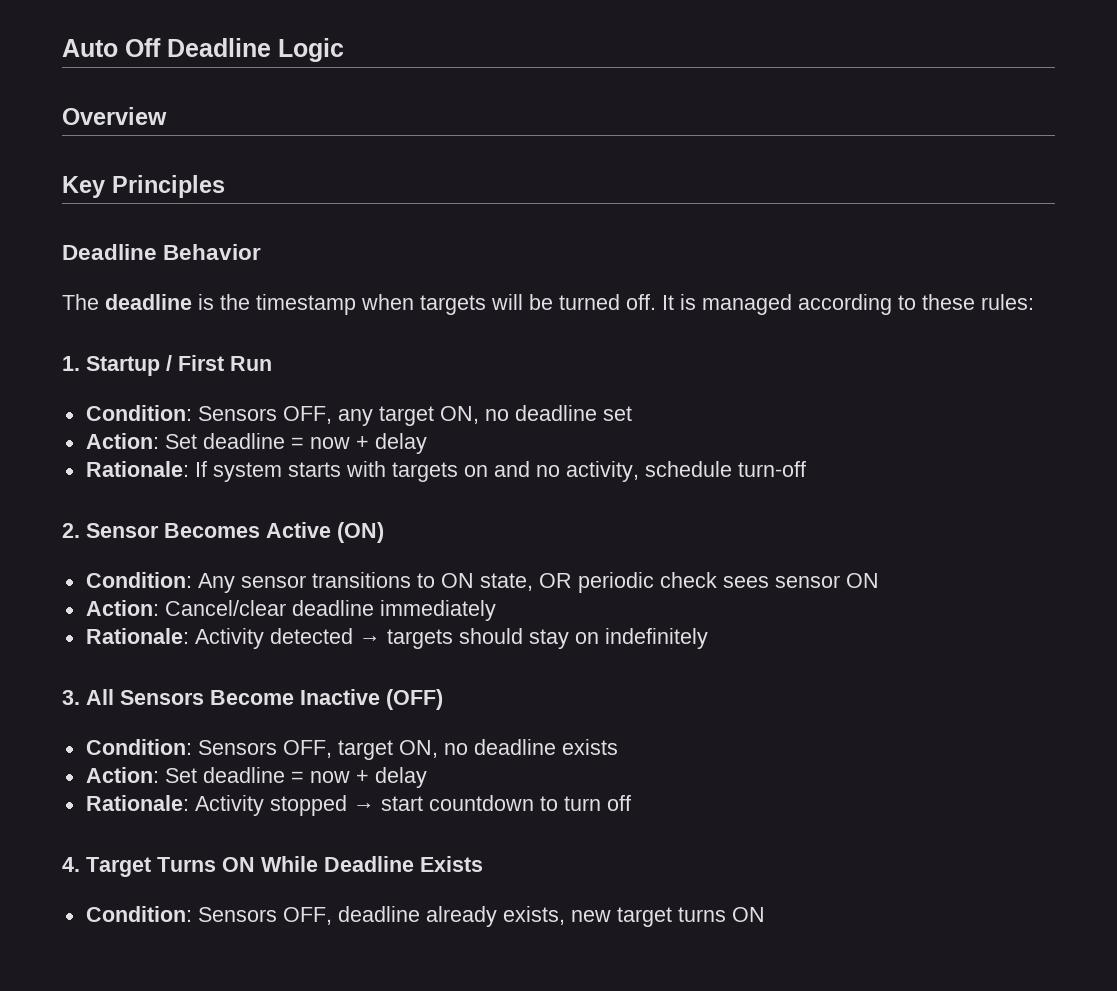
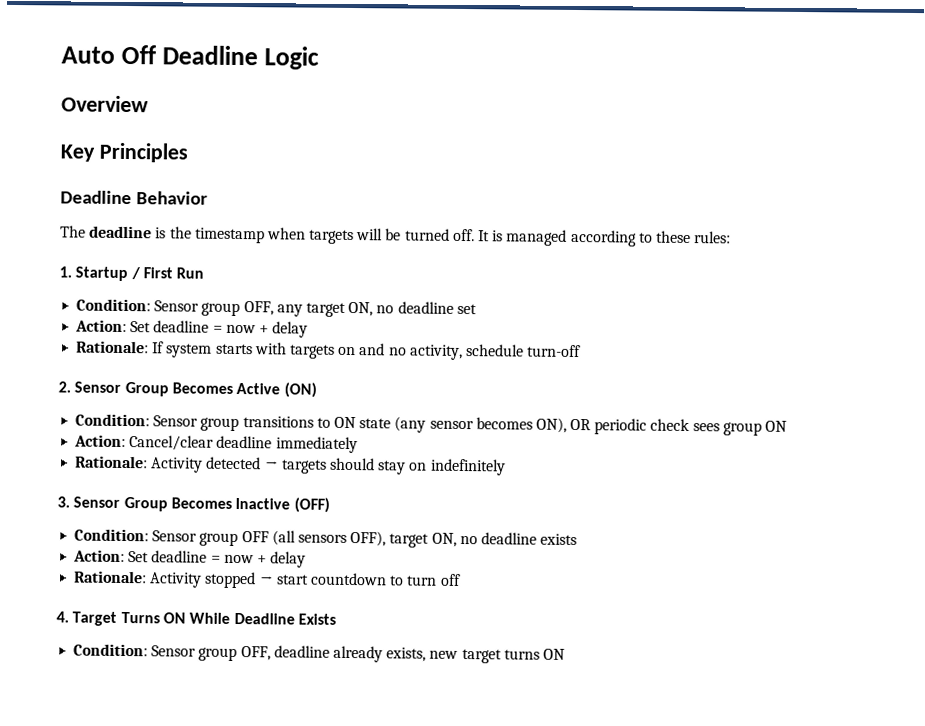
- Condition: Sensors OFF, any target ON, no deadline set
+ Condition: Sensor group OFF, any target ON, no deadline set
- 2. Sensor Becomes Active (ON)
+ 2. Sensor Group Becomes Active (ON)
- Condition: Any sensor transitions to ON state, OR periodic check sees sensor ON
+ Condition: Sensor group transitions to ON state (any sensor becomes ON), OR periodic check sees group ON
- 3. All Sensors Become Inactive (OFF)
+ 3. Sensor Group Becomes Inactive (OFF)
- Condition: Sensors OFF, target ON, no deadline exists
+ Condition: Sensor group OFF (all sensors OFF), target ON, no deadline exists
- Condition: Sensors OFF, deadline already exists, new target turns ON
+ Condition: Sensor group OFF, deadline already exists, new target turns ON

